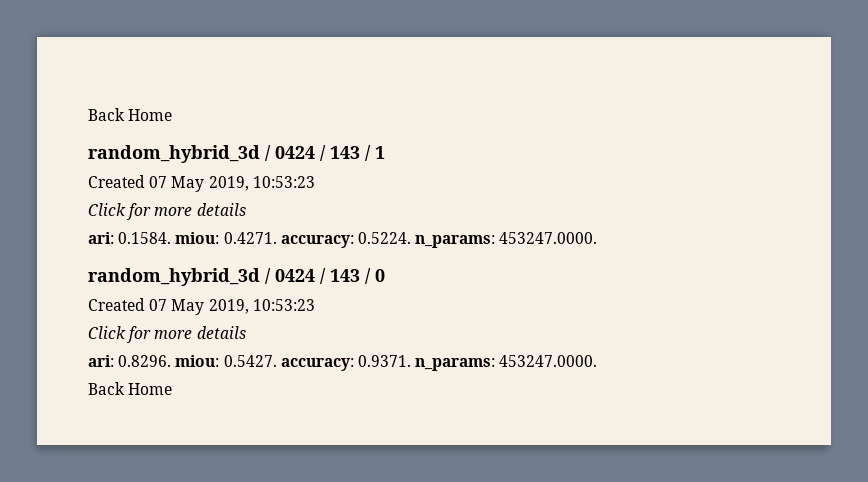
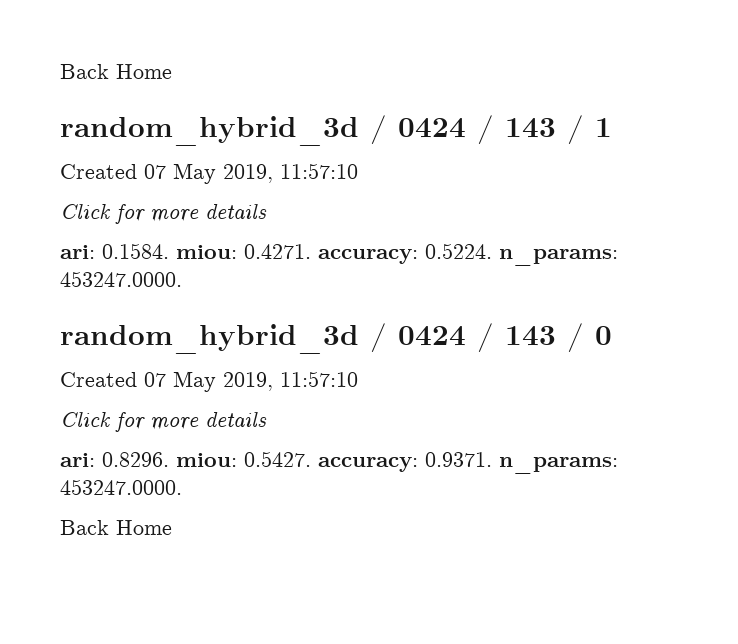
  random_hybrid_3d / 0424 / 143 / 1
- Created 07 May 2019, 10:53:23
+ Created 07 May 2019, 11:57:10
  random_hybrid_3d / 0424 / 143 / 0
- Created 07 May 2019, 10:53:23
+ Created 07 May 2019, 11:57:10

